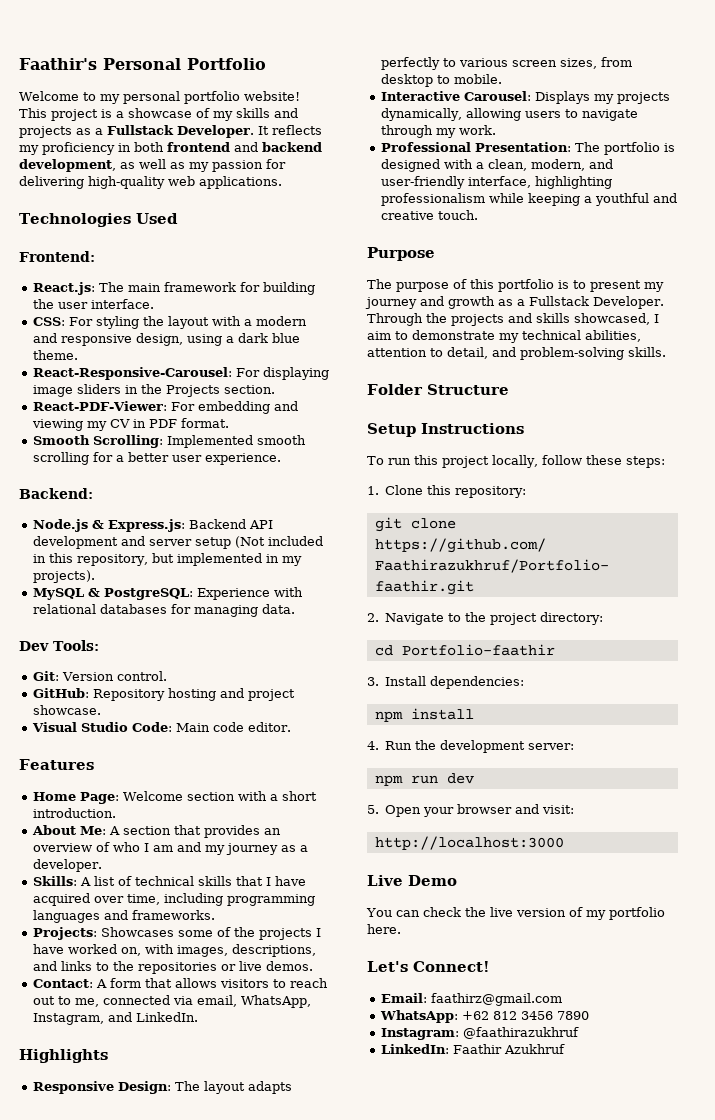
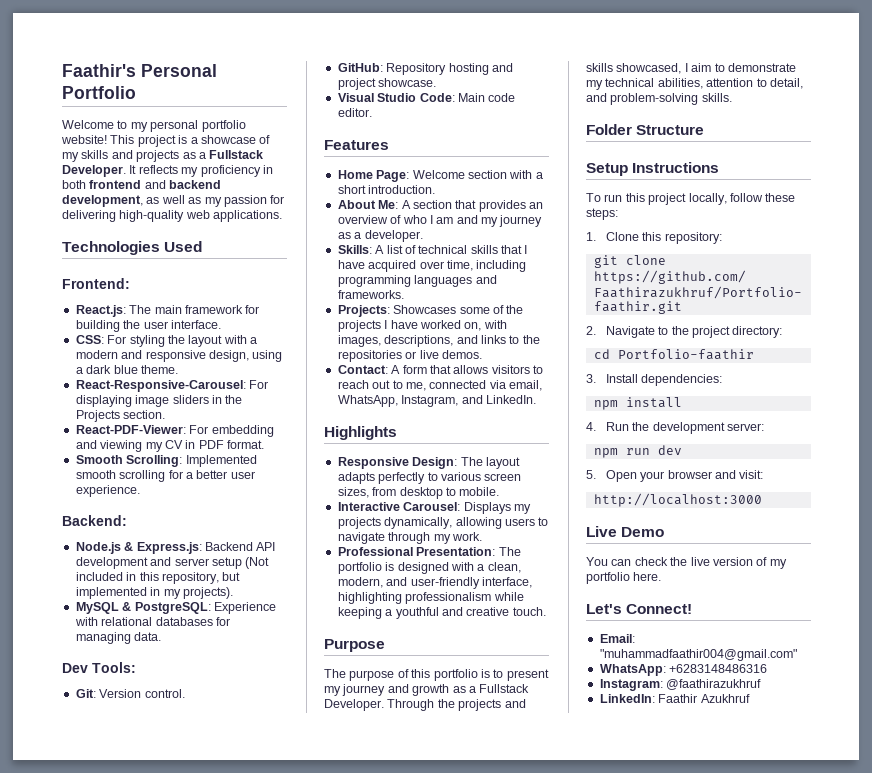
- Email: faathirz@gmail.com
+ Email: "muhammadfaathir004@gmail.com"
- WhatsApp: +62 812 3456 7890
+ WhatsApp: +6283148486316

